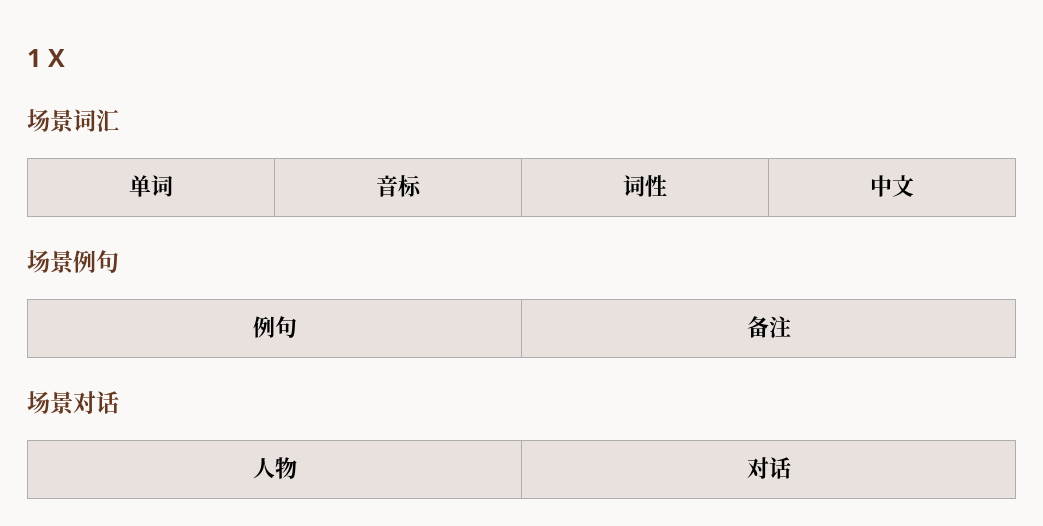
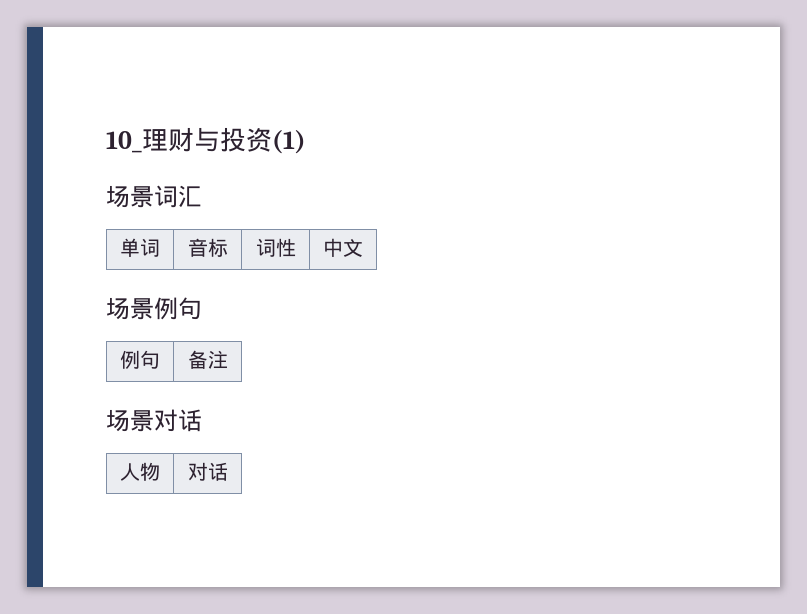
- 1 X
+ 10_理财与投资(1)

